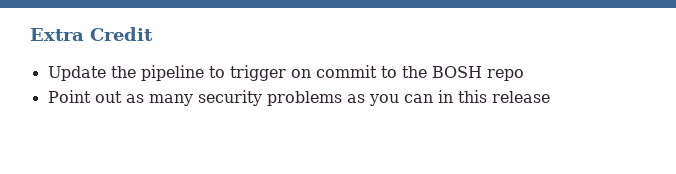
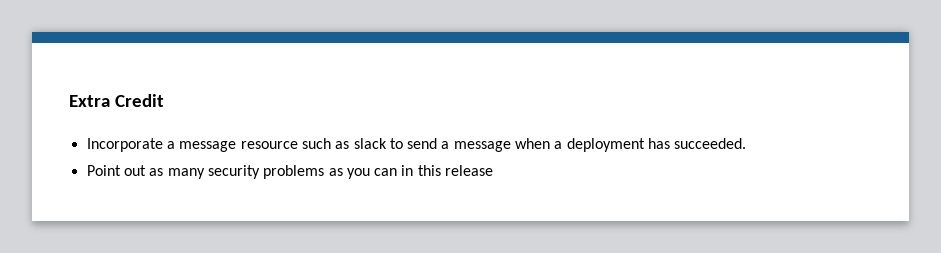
- Update the pipeline to trigger on commit to the BOSH repo
+ Incorporate a message resource such as slack to send a message when a deployment has succeeded.

